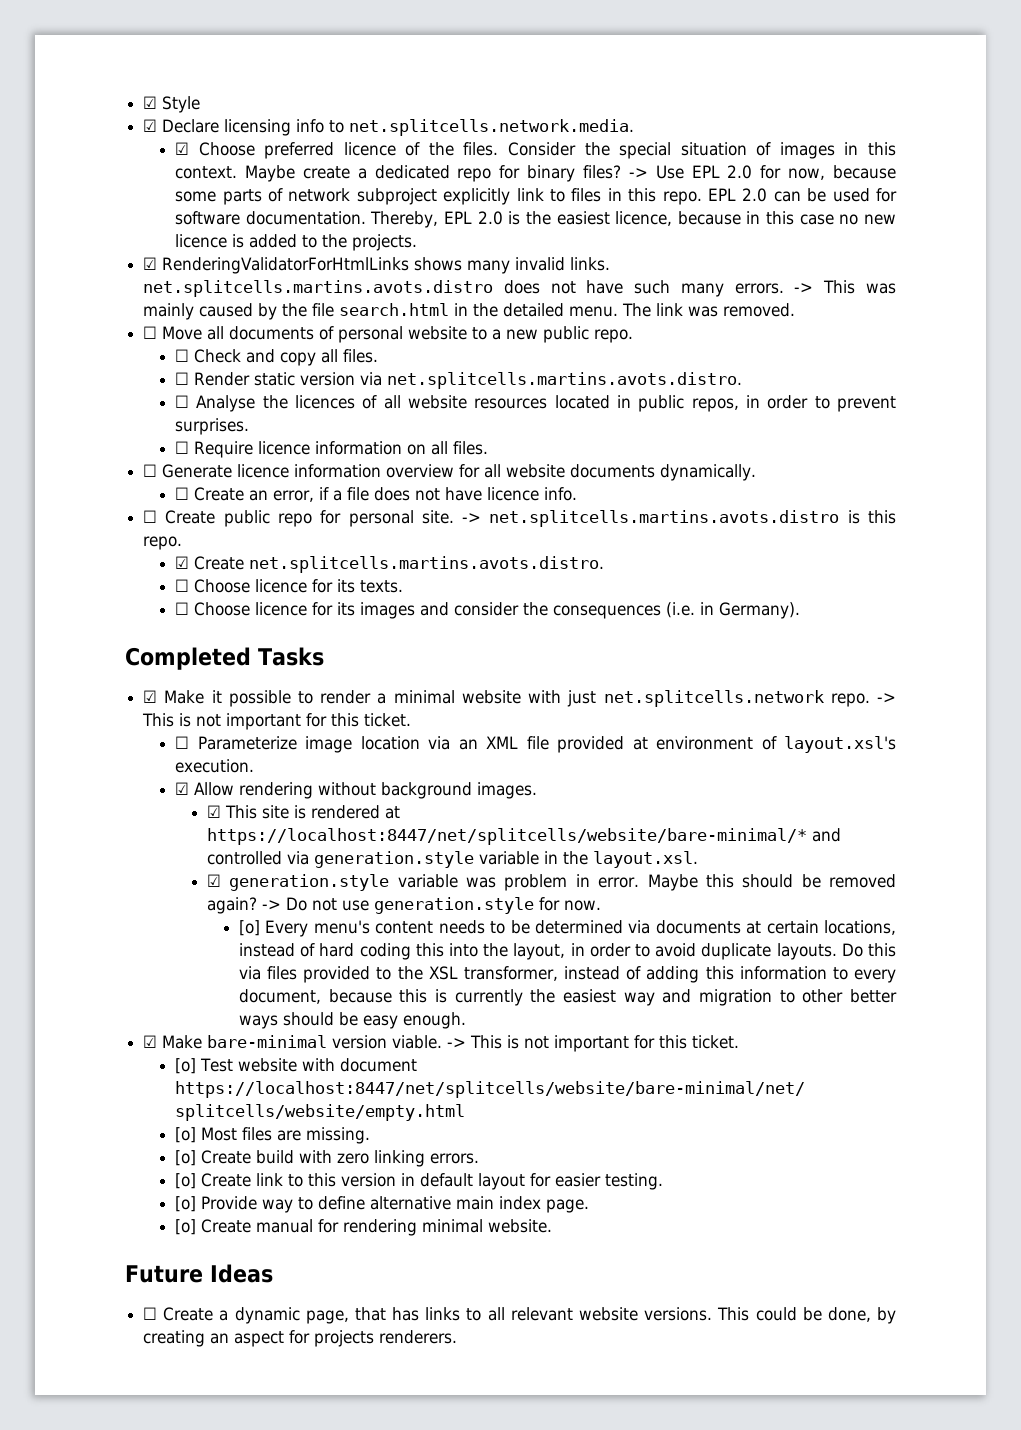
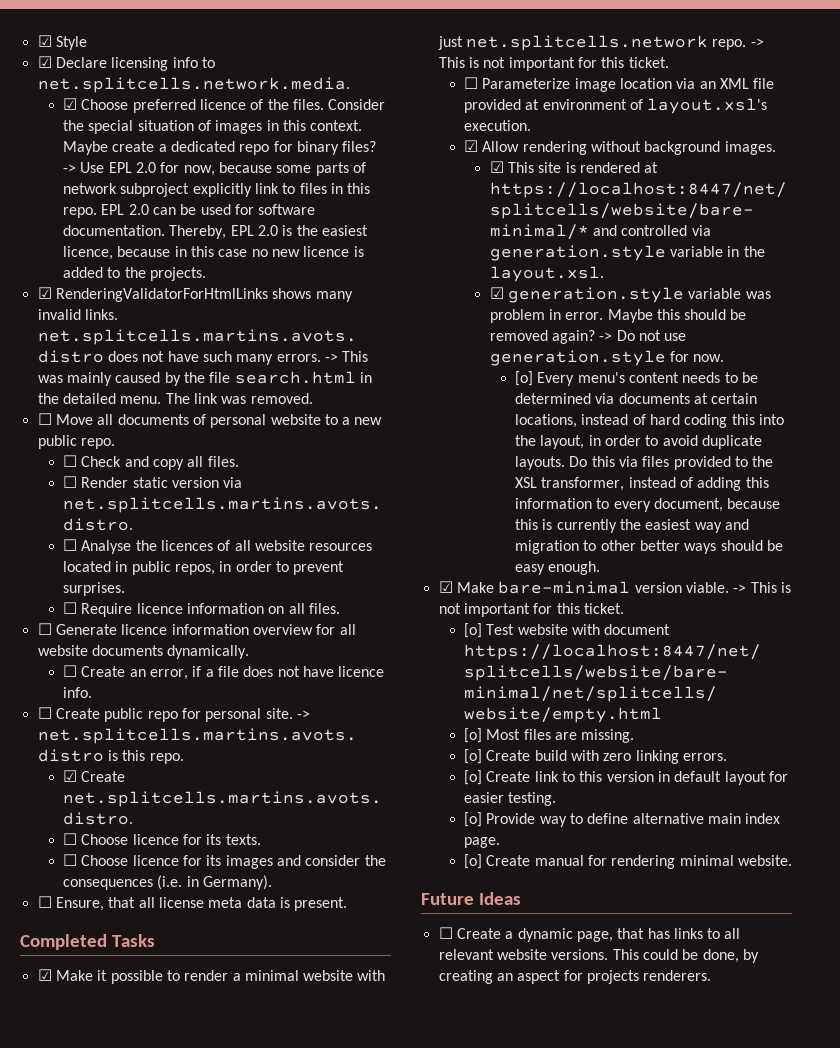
+ ☐ Ensure, that all license meta data is present.

